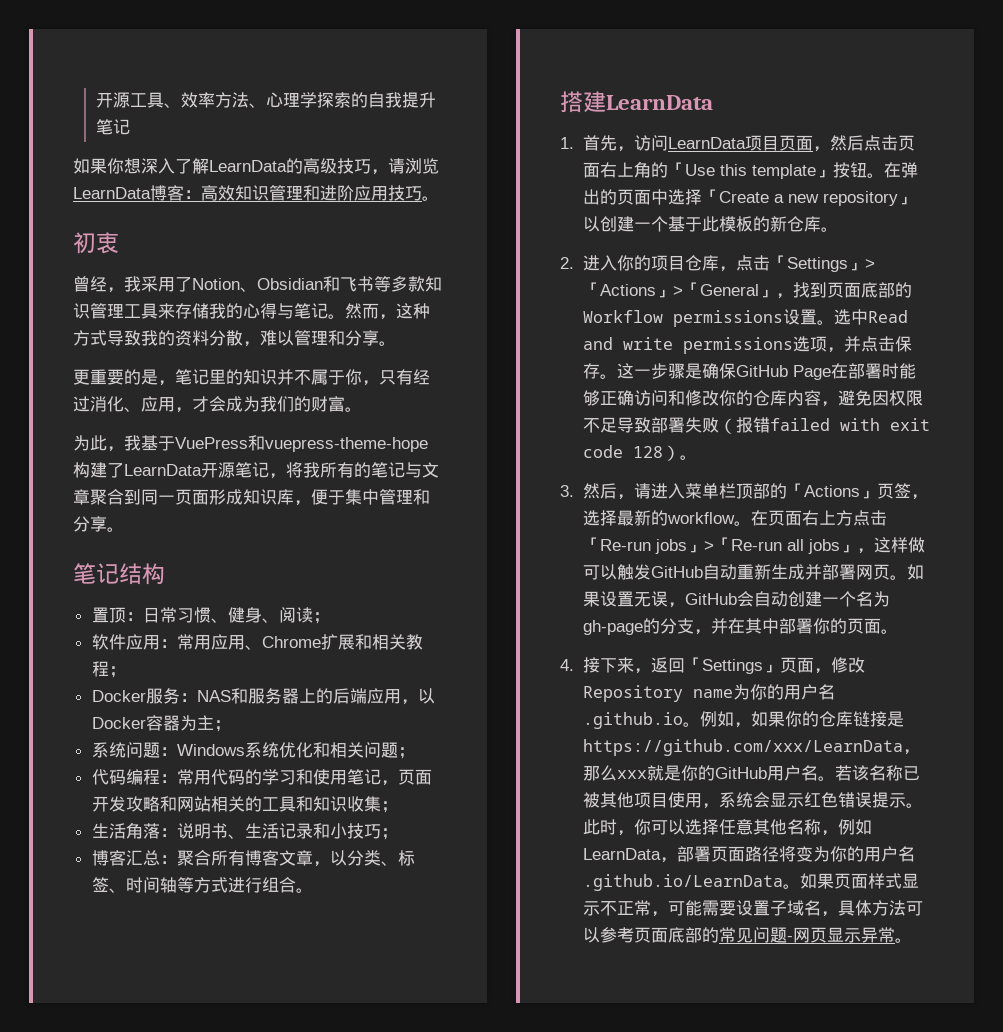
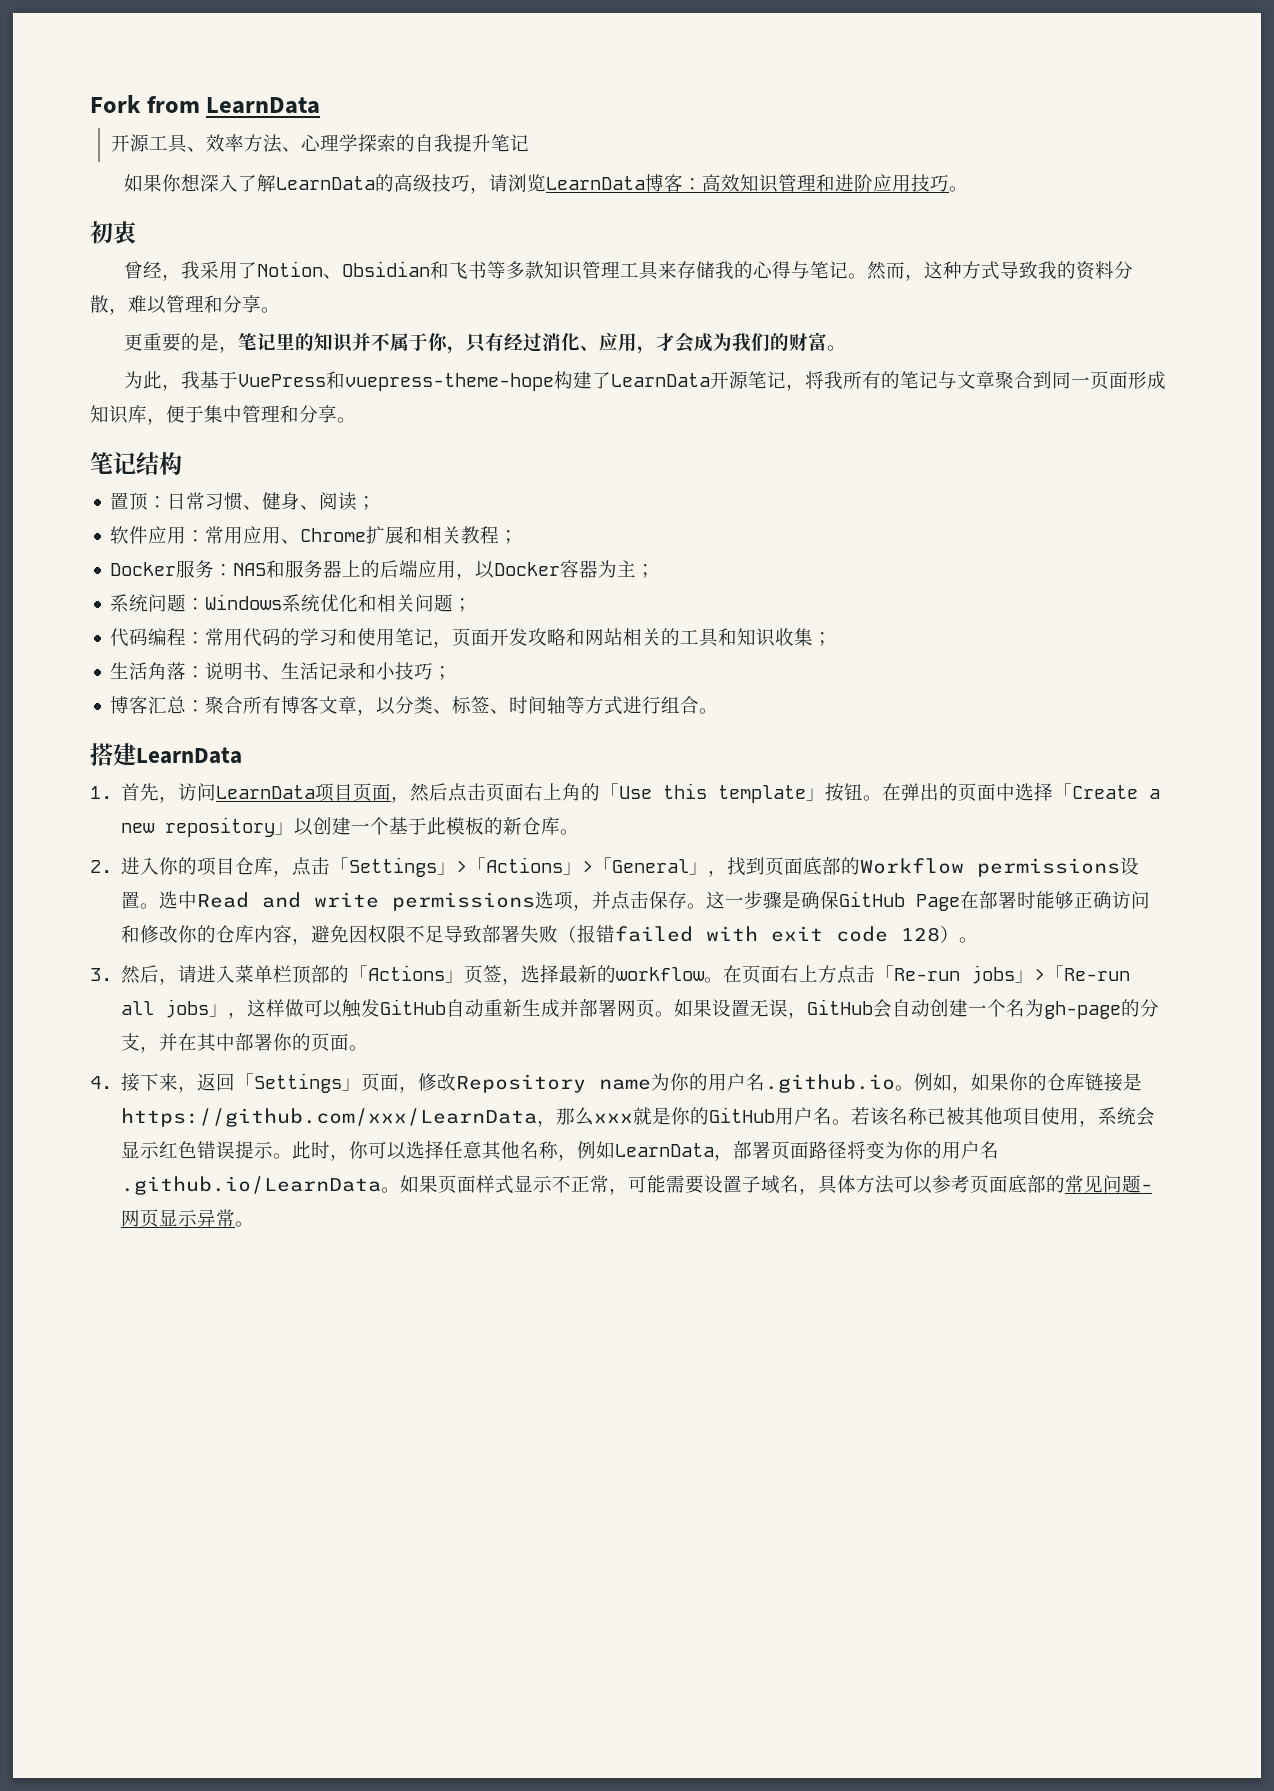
+ Fork from LearnData

